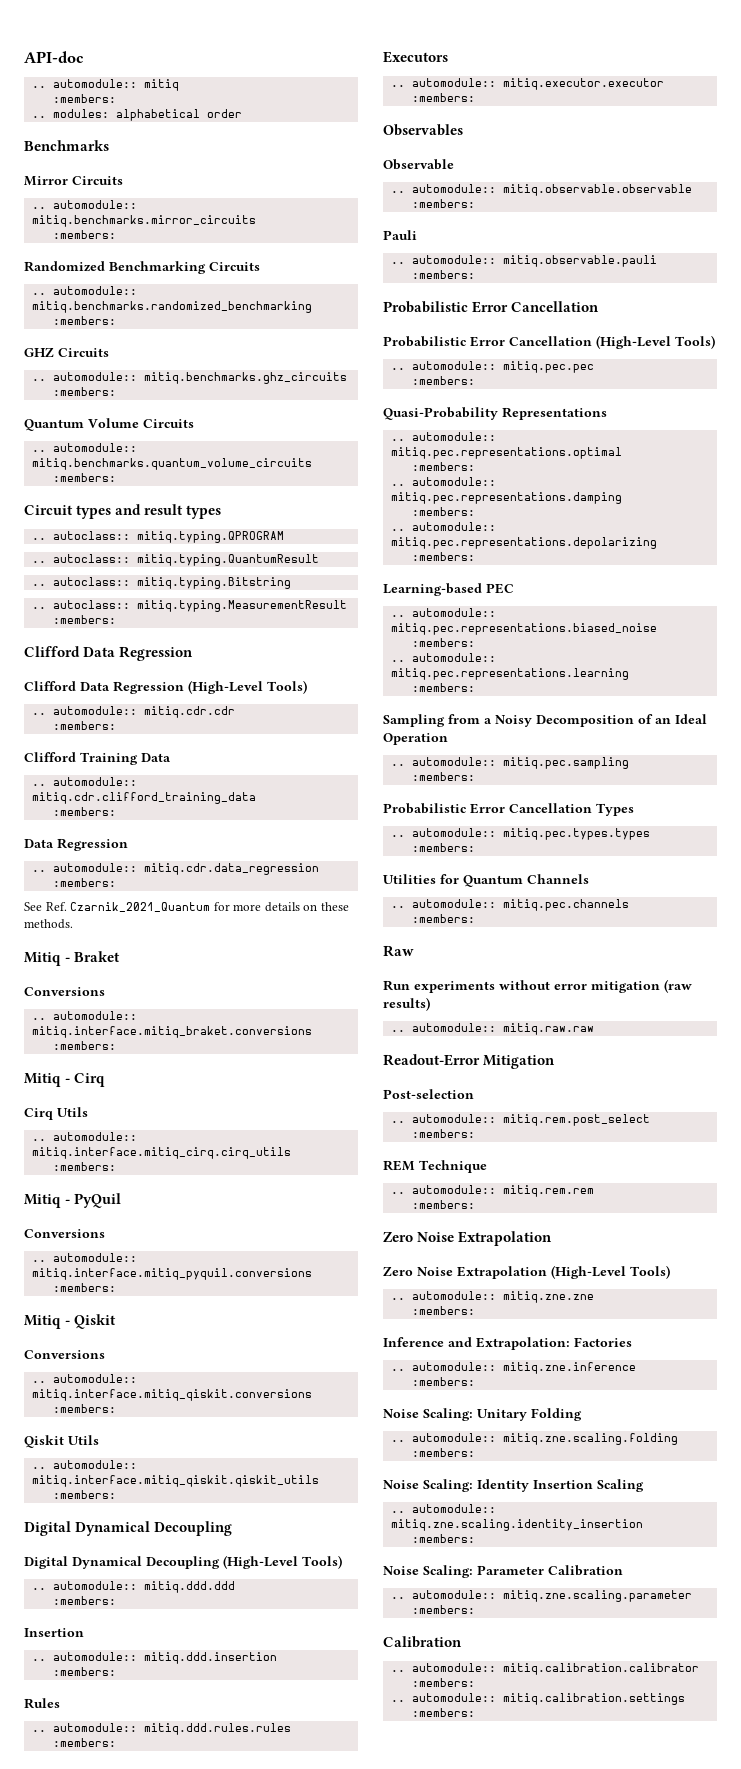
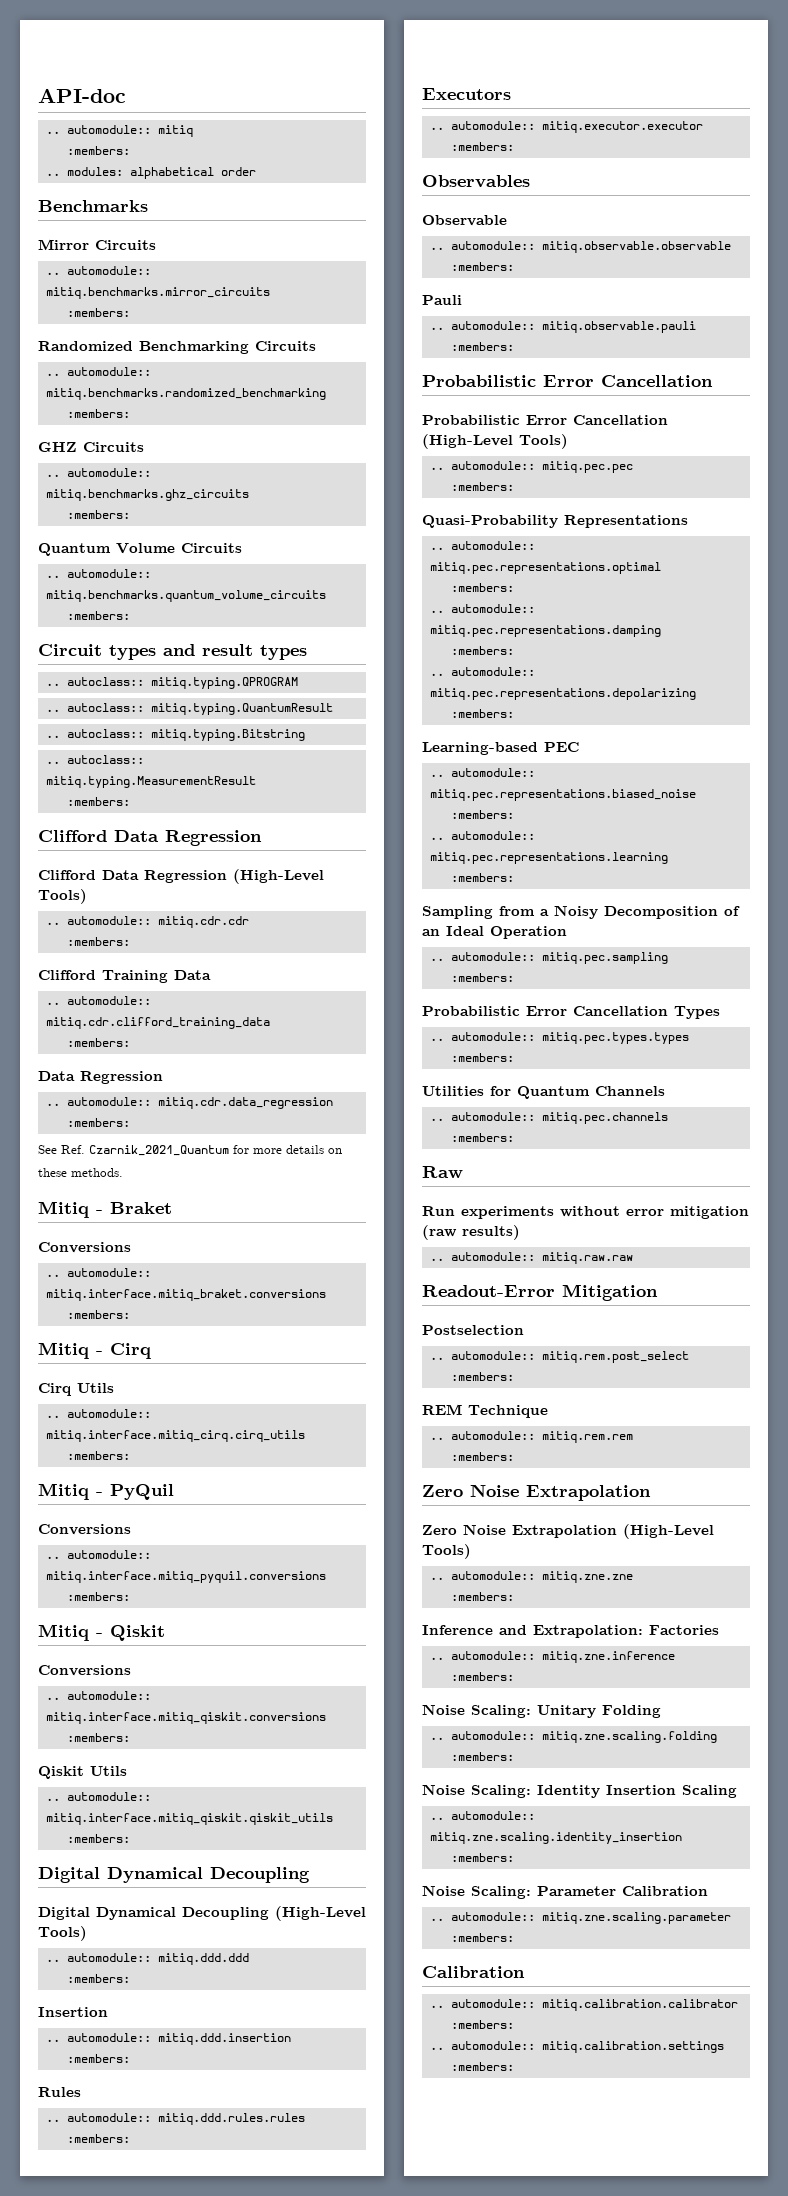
- Post-selection
+ Postselection

